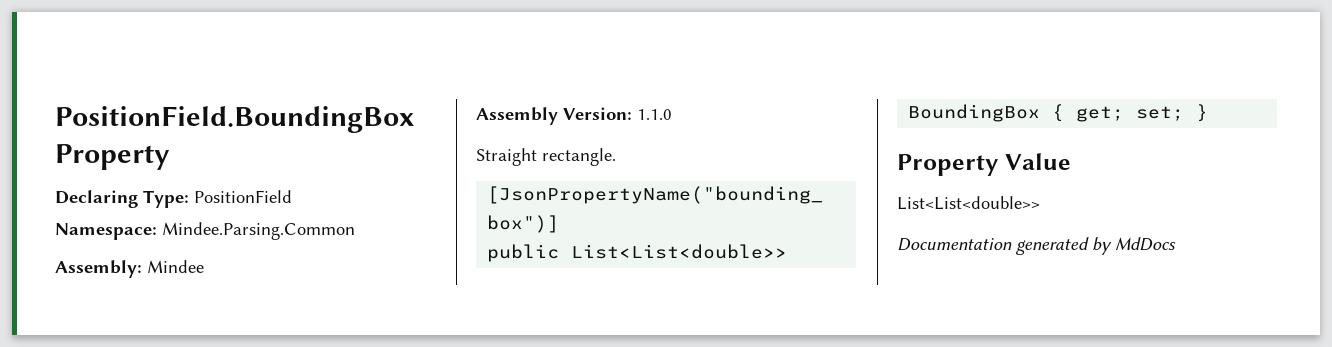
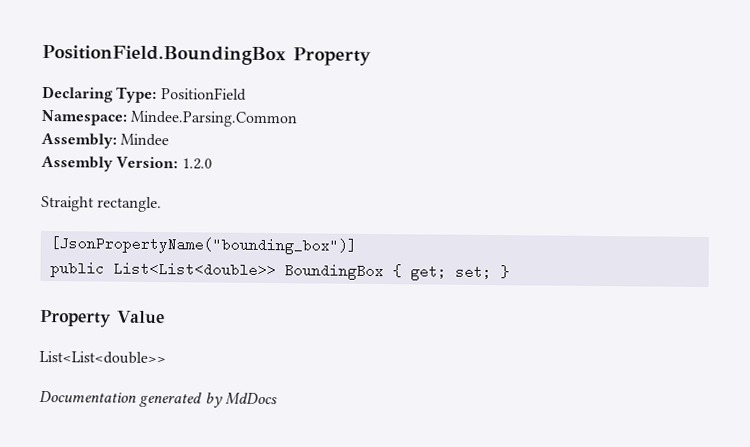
- Assembly Version: 1.1.0
+ Assembly Version: 1.2.0

